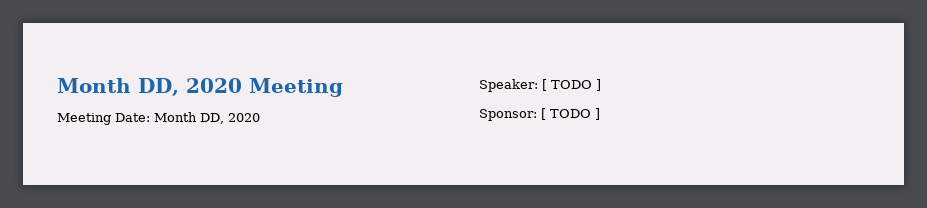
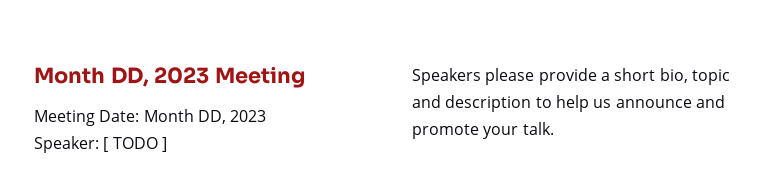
- Month DD, 2020 Meeting
+ Month DD, 2023 Meeting
- Meeting Date: Month DD, 2020
+ Meeting Date: Month DD, 2023
- Sponsor: [ TODO ]
+ Speakers please provide a short bio, topic and description to help us announce and promote your talk.

